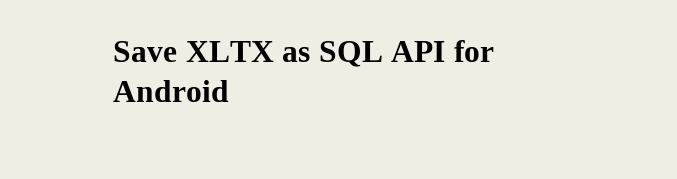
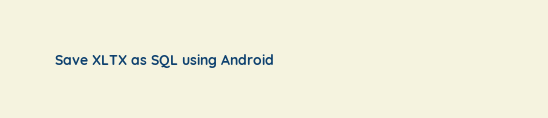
- Save XLTX as SQL API for Android
+ Save XLTX as SQL using Android

